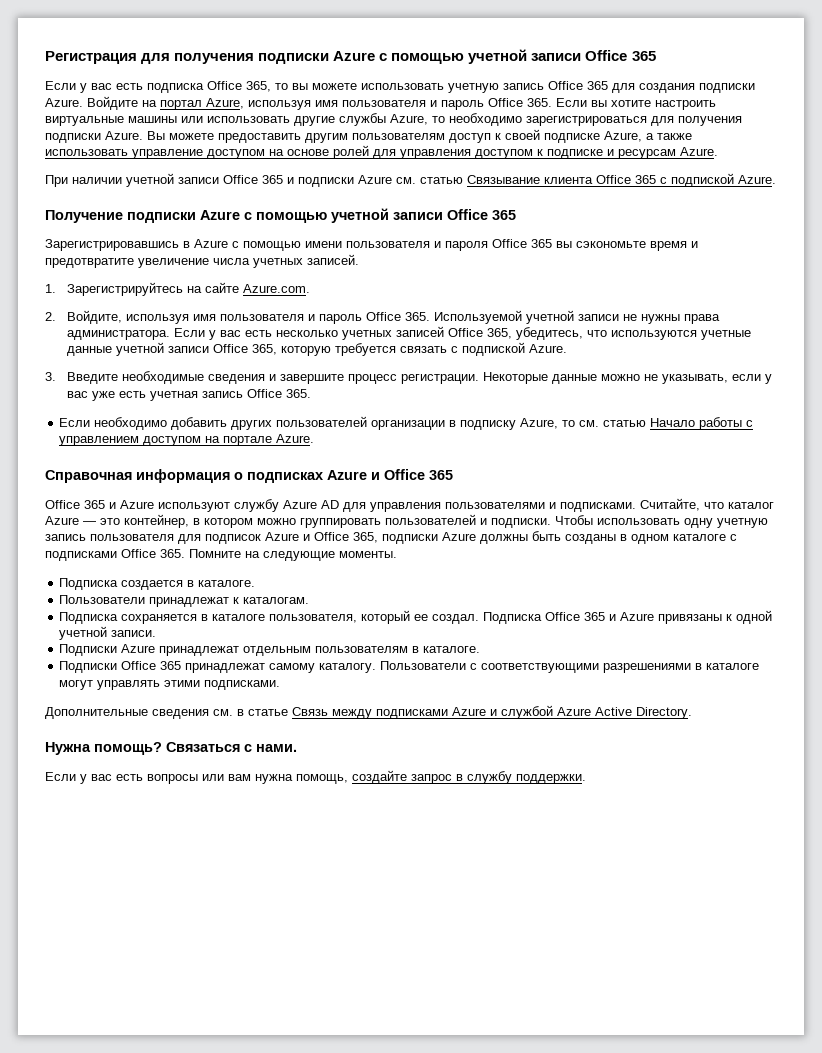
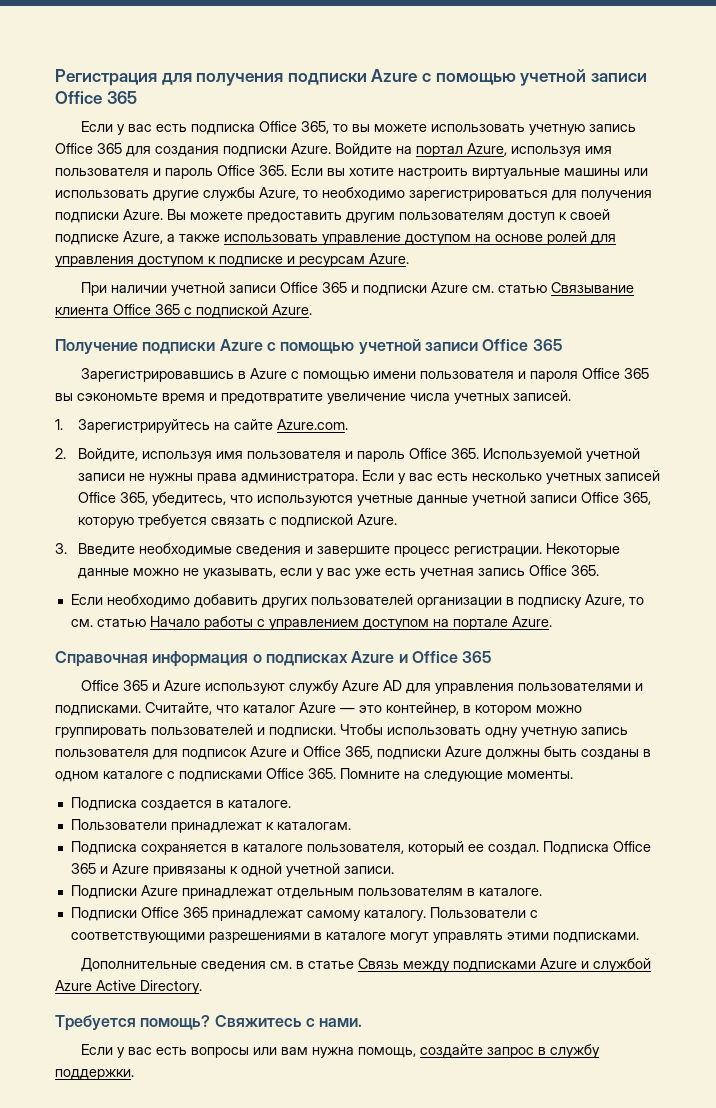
- Нужна помощь? Связаться с нами.
+ Требуется помощь? Свяжитесь с нами.

